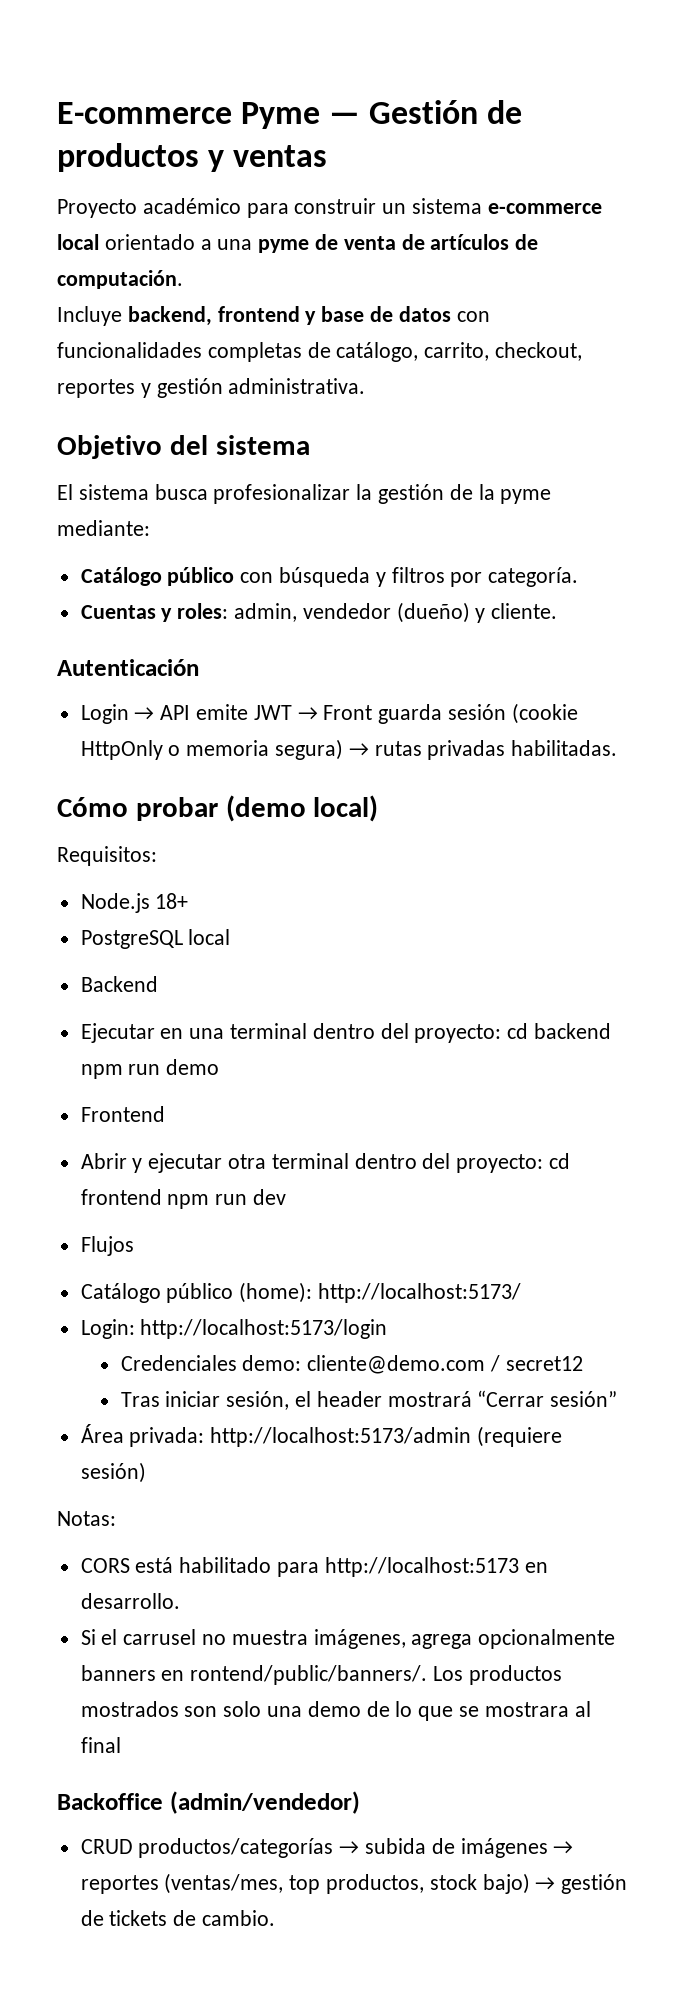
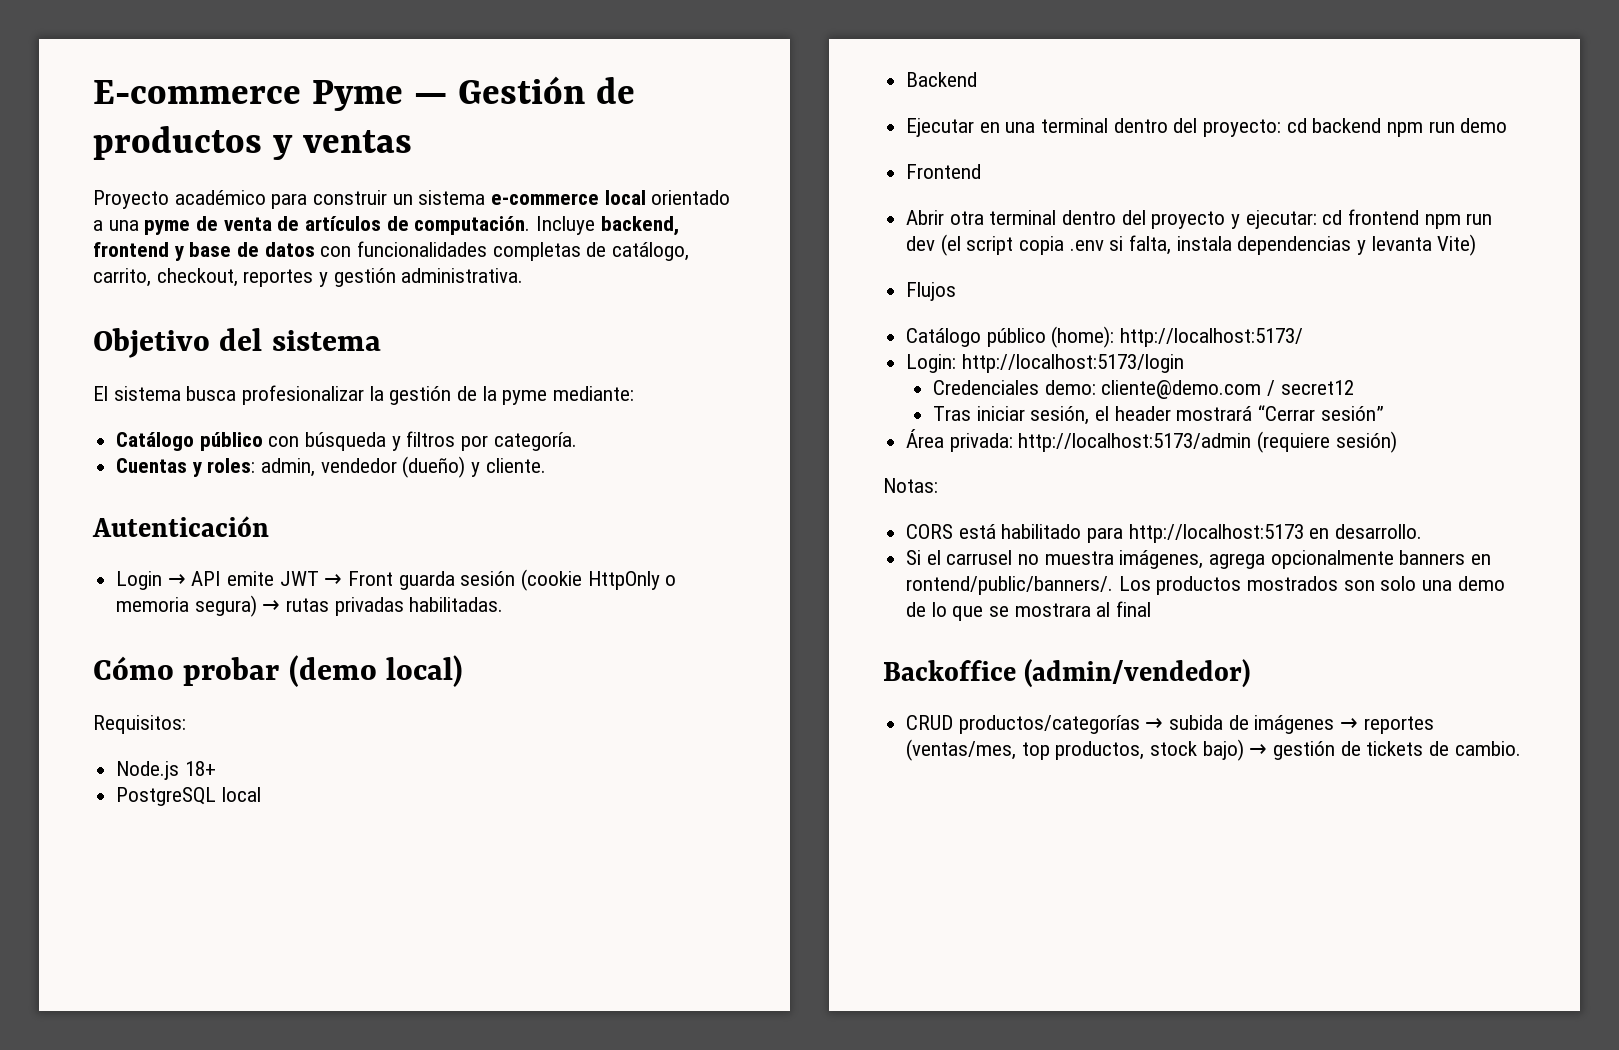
- Proyecto académico para construir un sistema e-commerce local orientado a una pyme de venta de artículos de computación.
- Incluye backend, frontend y base de datos con funcionalidades completas de catálogo, carrito, checkout, reportes y gestión administrativa.
+ Proyecto académico para construir un sistema e-commerce local orientado a una pyme de venta de artículos de computación. Incluye backend, frontend y base de datos con funcionalidades completas de catálogo, carrito, checkout, reportes y gestión administrativa.
- Abrir y ejecutar otra terminal dentro del proyecto: cd frontend npm run dev
+ Abrir otra terminal dentro del proyecto y ejecutar: cd frontend npm run dev (el script copia .env si falta, instala dependencias y levanta Vite)

